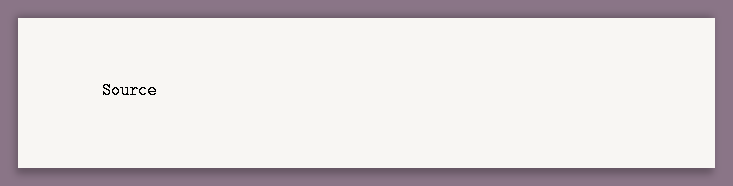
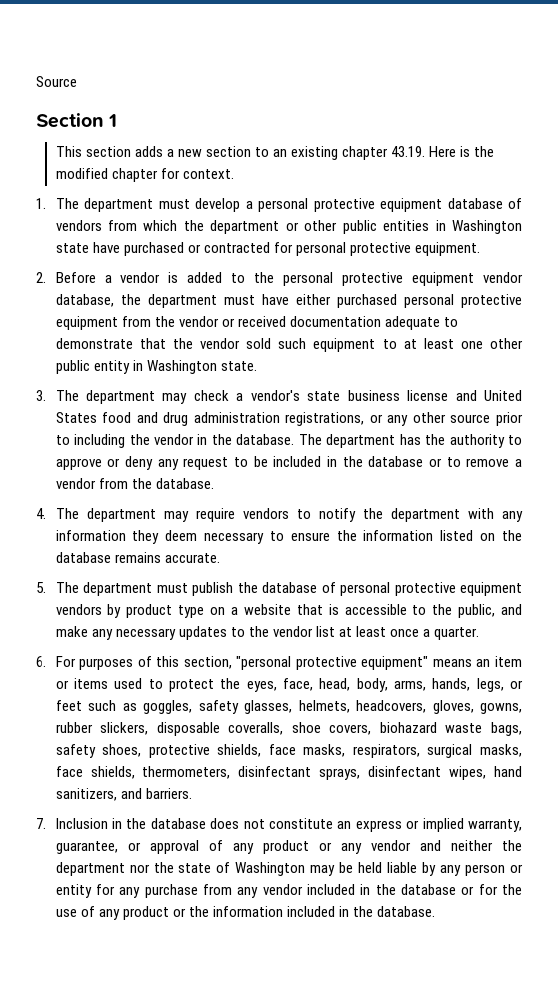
+ Section 1
+ This section adds a new section to an existing chapter 43.19. Here is the modified chapter for context.
+ 1. The department must develop a personal protective equipment database of vendors from which the department or other public entities in Washington state have purchased or contracted for personal protective equipment.
+ 2. Before a vendor is added to the personal protective equipment vendor database, the department must have either purchased personal protective equipment from the vendor or received documentation adequate to demonstrate that the vendor sold such equipment to at least one other public entity in Washington state.
+ 3. The department may check a vendor's state business license and United States food and drug administration registrations, or any other source prior to including the vendor in the database. The department has the authority to approve or deny any request to be included in the database or to remove a vendor from the database.
+ 4. The department may require vendors to notify the department with any information they deem necessary to ensure the information listed on the database remains accurate.
+ 5. The department must publish the database of personal protective equipment vendors by product type on a website that is accessible to the public, and make any necessary updates to the vendor list at least once a quarter.
+ 6. For purposes of this section, "personal protective equipment" means an item or items used to protect the eyes, face, head, body, arms, hands, legs, or feet such as goggles, safety glasses, helmets, headcovers, gloves, gowns, rubber slickers, disposable coveralls, shoe covers, biohazard waste bags, safety shoes, protective shields, face masks, respirators, surgical masks, face shields, thermometers, disinfectant sprays, disinfectant wipes, hand sanitizers, and barriers.
+ 7. Inclusion in the database does not constitute an express or implied warranty, guarantee, or approval of any product or any vendor and neither the department nor the state of Washington may be held liable by any person or entity for any purchase from any vendor included in the database or for the use of any product or the information included in the database.

